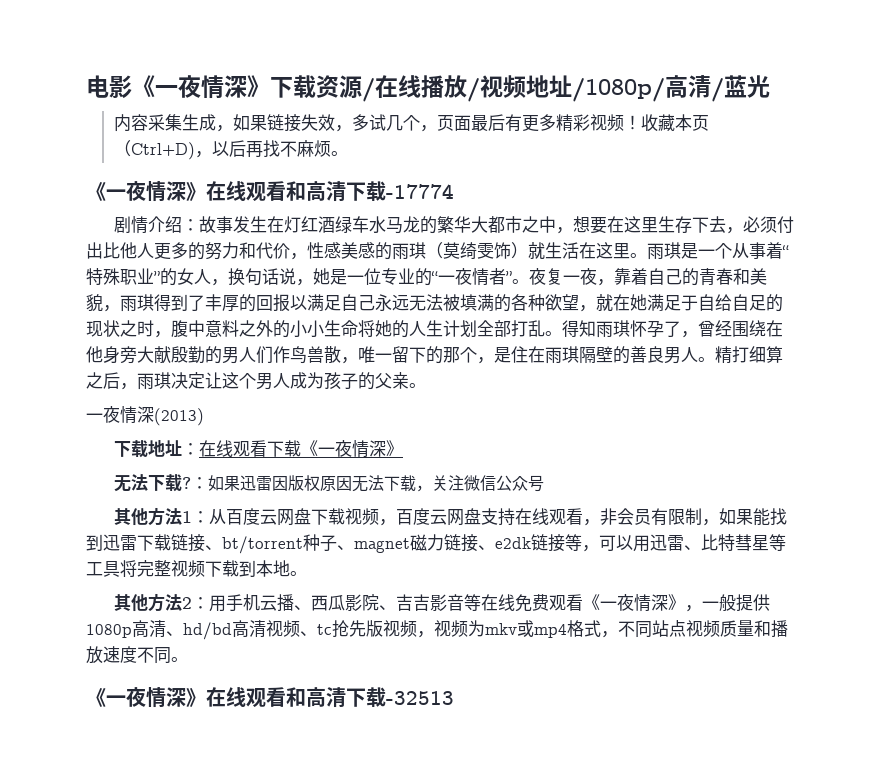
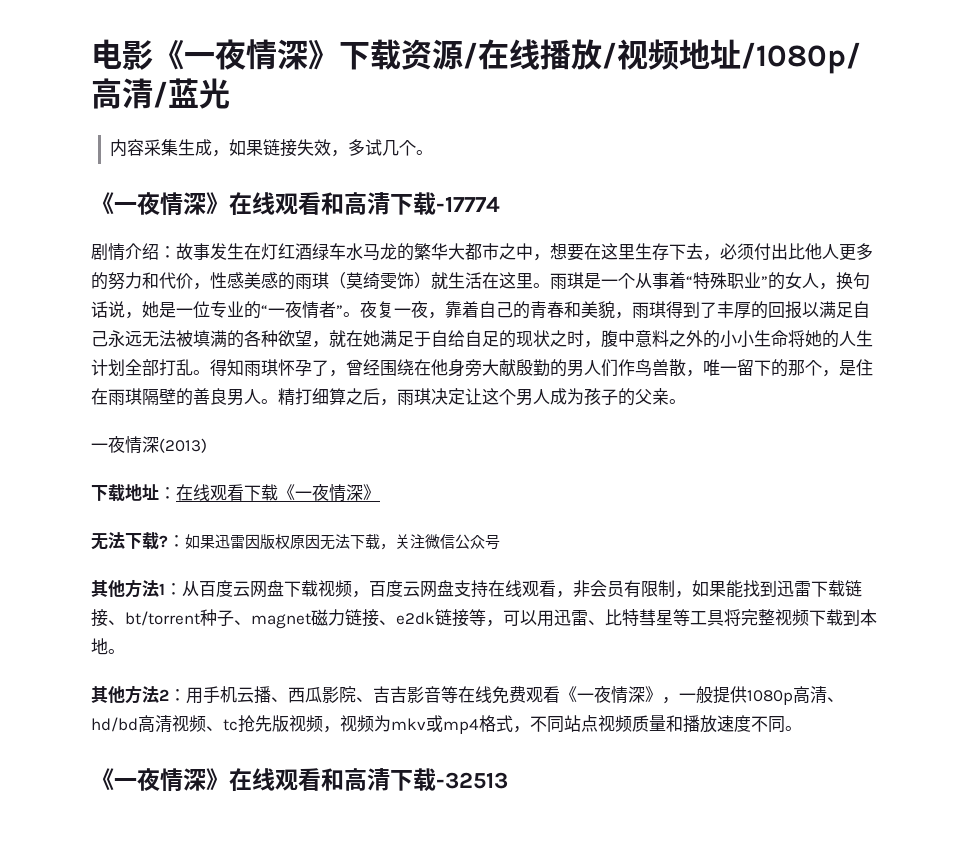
- 内容采集生成，如果链接失效，多试几个，页面最后有更多精彩视频！收藏本页（Ctrl+D)，以后再找不麻烦。
+ 内容采集生成，如果链接失效，多试几个。

